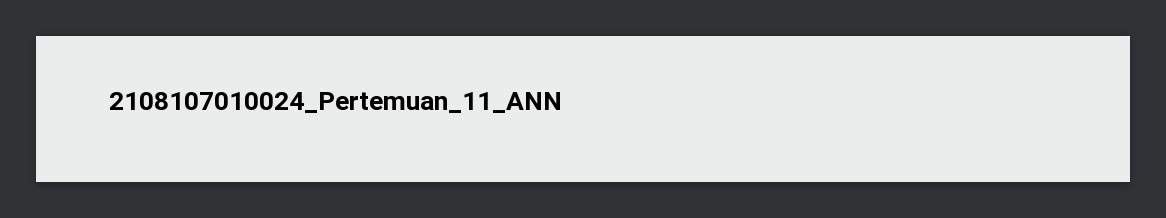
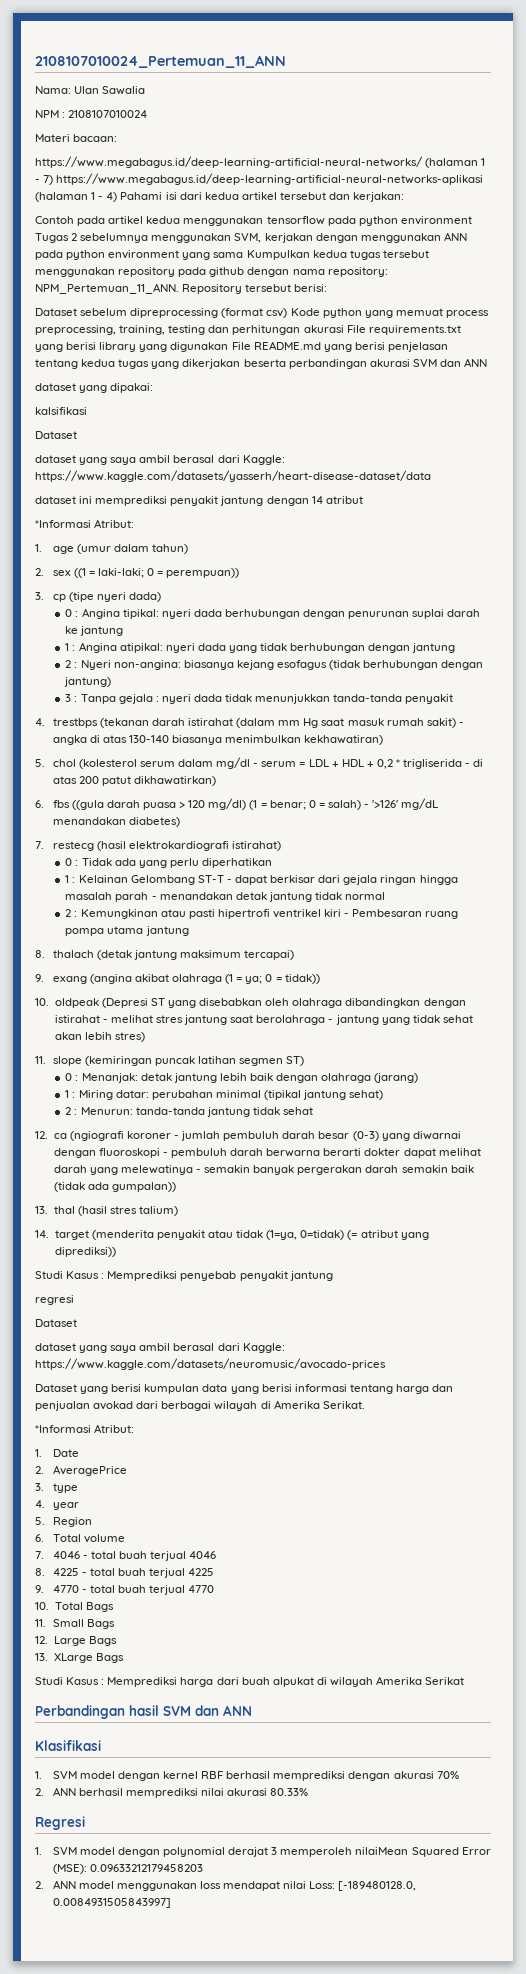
+ Nama: Ulan Sawalia
+ NPM : 2108107010024
+ Materi bacaan:
+ https://www.megabagus.id/deep-learning-artificial-neural-networks/ (halaman 1 - 7) https://www.megabagus.id/deep-learning-artificial-neural-networks-aplikasi (halaman 1 - 4) Pahami isi dari kedua artikel tersebut dan kerjakan:
+ Contoh pada artikel kedua menggunakan tensorflow pada python environment Tugas 2 sebelumnya menggunakan SVM, kerjakan dengan menggunakan ANN pada python environment yang sama Kumpulkan kedua tugas tersebut menggunakan repository pada github dengan nama repository: NPM_Pertemuan_11_ANN. Repository tersebut berisi:
+ Dataset sebelum dipreprocessing (format csv) Kode python yang memuat process preprocessing, training, testing dan perhitungan akurasi File requirements.txt yang berisi library yang digunakan File README.md yang berisi penjelasan tentang kedua tugas yang dikerjakan beserta perbandingan akurasi SVM dan ANN
+ dataset yang dipakai:
+ kalsifikasi
+ Dataset
+ dataset yang saya ambil berasal dari Kaggle: https://www.kaggle.com/datasets/yasserh/heart-disease-dataset/data
+ dataset ini memprediksi penyakit jantung dengan 14 atribut
+ *Informasi Atribut:
+ 1. age (umur dalam tahun)
+ 2. sex ((1 = laki-laki; 0 = perempuan))
+ 3. cp (tipe nyeri dada)
+ 0 : Angina tipikal: nyeri dada berhubungan dengan penurunan suplai darah ke jantung
+ 1 : Angina atipikal: nyeri dada yang tidak berhubungan dengan jantung
+ 2 : Nyeri non-angina: biasanya kejang esofagus (tidak berhubungan dengan jantung)
+ 3 : Tanpa gejala : nyeri dada tidak menunjukkan tanda-tanda penyakit
+ 4. trestbps (tekanan darah istirahat (dalam mm Hg saat masuk rumah sakit) - angka di atas 130-140 biasanya menimbulkan kekhawatiran)
+ 5. chol (kolesterol serum dalam mg/dl - serum = LDL + HDL + 0,2 * trigliserida - di atas 200 patut dikhawatirkan)
+ 6. fbs ((gula darah puasa > 120 mg/dl) (1 = benar; 0 = salah) - '>126' mg/dL menandakan diabetes)
+ 7. restecg (hasil elektrokardiografi istirahat)
+ 0 : Tidak ada yang perlu diperhatikan
+ 1 : Kelainan Gelombang ST-T - dapat berkisar dari gejala ringan hingga masalah parah - menandakan detak jantung tidak normal
+ 2 : Kemungkinan atau pasti hipertrofi ventrikel kiri - Pembesaran ruang pompa utama jantung
+ 8. thalach (detak jantung maksimum tercapai)
+ 9. exang (angina akibat olahraga (1 = ya; 0 = tidak))
+ 10. oldpeak (Depresi ST yang disebabkan oleh olahraga dibandingkan dengan istirahat - melihat stres jantung saat berolahraga - jantung yang tidak sehat akan lebih stres)
+ 11. slope (kemiringan puncak latihan segmen ST)
+ 0 : Menanjak: detak jantung lebih baik dengan olahraga (jarang)
+ 1 : Miring datar: perubahan minimal (tipikal jantung sehat)
+ 2 : Menurun: tanda-tanda jantung tidak sehat
+ 12. ca (ngiografi koroner - jumlah pembuluh darah besar (0-3) yang diwarnai dengan fluoroskopi - pembuluh darah berwarna berarti dokter dapat melihat darah yang melewatinya - semakin banyak pergerakan darah semakin baik (tidak ada gumpalan))
+ 13. thal (hasil stres talium)
+ 14. target (menderita penyakit atau tidak (1=ya, 0=tidak) (= atribut yang diprediksi))
+ Studi Kasus : Memprediksi penyebab penyakit jantung
+ regresi
+ Dataset
+ dataset yang saya ambil berasal dari Kaggle: https://www.kaggle.com/datasets/neuromusic/avocado-prices
+ Dataset yang berisi kumpulan data yang berisi informasi tentang harga dan penjualan avokad dari berbagai wilayah di Amerika Serikat.
+ *Informasi Atribut:
+ 1. Date
+ 2. AveragePrice
+ 3. type
+ 4. year
+ 5. Region
+ 6. Total volume
+ 7. 4046 - total buah terjual 4046
+ 8. 4225 - total buah terjual 4225
+ 9. 4770 - total buah terjual 4770
+ 10. Total Bags
+ 11. Small Bags
+ 12. Large Bags
+ 13. XLarge Bags
+ Studi Kasus : Memprediksi harga dari buah alpukat di wilayah Amerika Serikat
+ Perbandingan hasil SVM dan ANN
+ Klasifikasi
+ 1. SVM model dengan kernel RBF berhasil memprediksi dengan akurasi 70%
+ 2. ANN berhasil memprediksi nilai akurasi 80.33%
+ Regresi
+ 1. SVM model dengan polynomial derajat 3 memperoleh nilaiMean Squared Error (MSE): 0.09633212179458203
+ 2. ANN model menggunakan loss mendapat nilai Loss: [-189480128.0, 0.0084931505843997]

